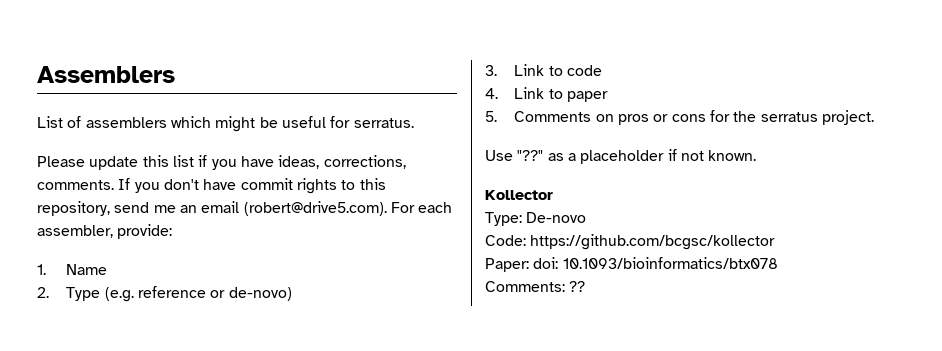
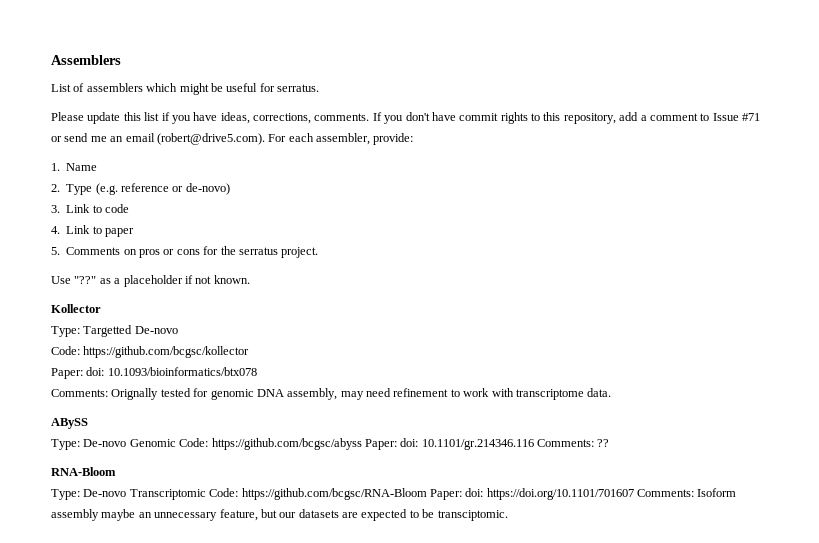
- If you don't have commit rights to this repository, send me an email (robert@drive5.com). For each assembler, provide:
+ If you don't have commit rights to this repository, add a comment to Issue #71 or send me an email (robert@drive5.com). For each assembler, provide:
- Type: De-novo
+ Type: Targetted De-novo
- Comments: ??
+ Comments: Orignally tested for genomic DNA assembly, may need refinement to work with transcriptome data.
+ ABySS
+ Type: De-novo Genomic Code: https://github.com/bcgsc/abyss Paper: doi: 10.1101/gr.214346.116 Comments: ??
+ RNA-Bloom
+ Type: De-novo Transcriptomic Code: https://github.com/bcgsc/RNA-Bloom Paper: doi: https://doi.org/10.1101/701607 Comments: Isoform assembly maybe an unnecessary feature, but our datasets are expected to be transciptomic.

